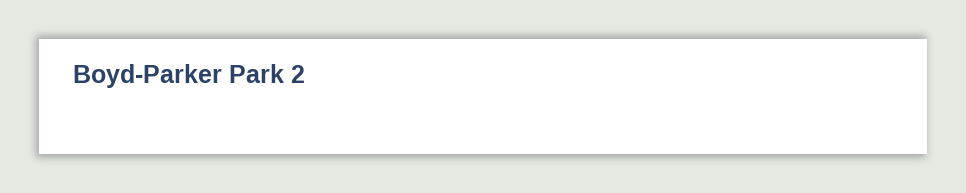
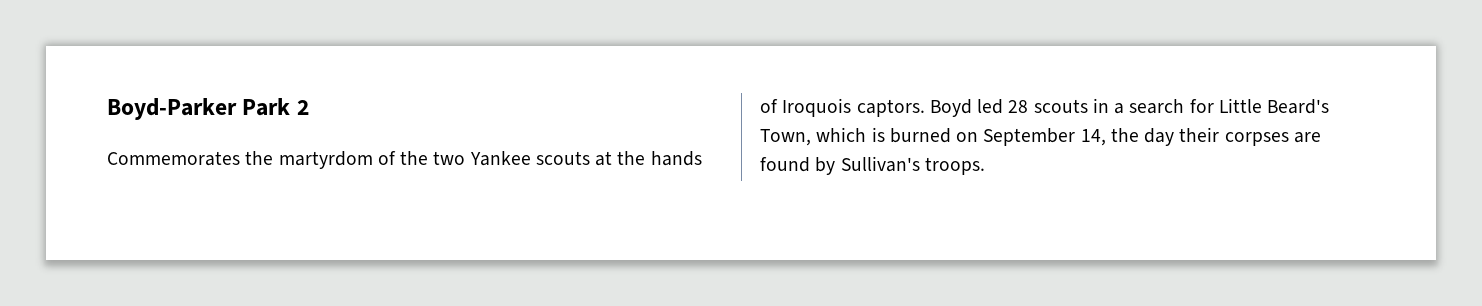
+ Commemorates the martyrdom of the two Yankee scouts at the hands of Iroquois captors. Boyd led 28 scouts in a search for Little Beard's Town, which is burned on September 14, the day their corpses are found by Sullivan's troops.

